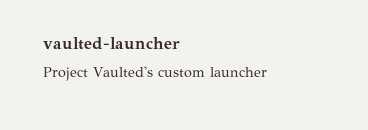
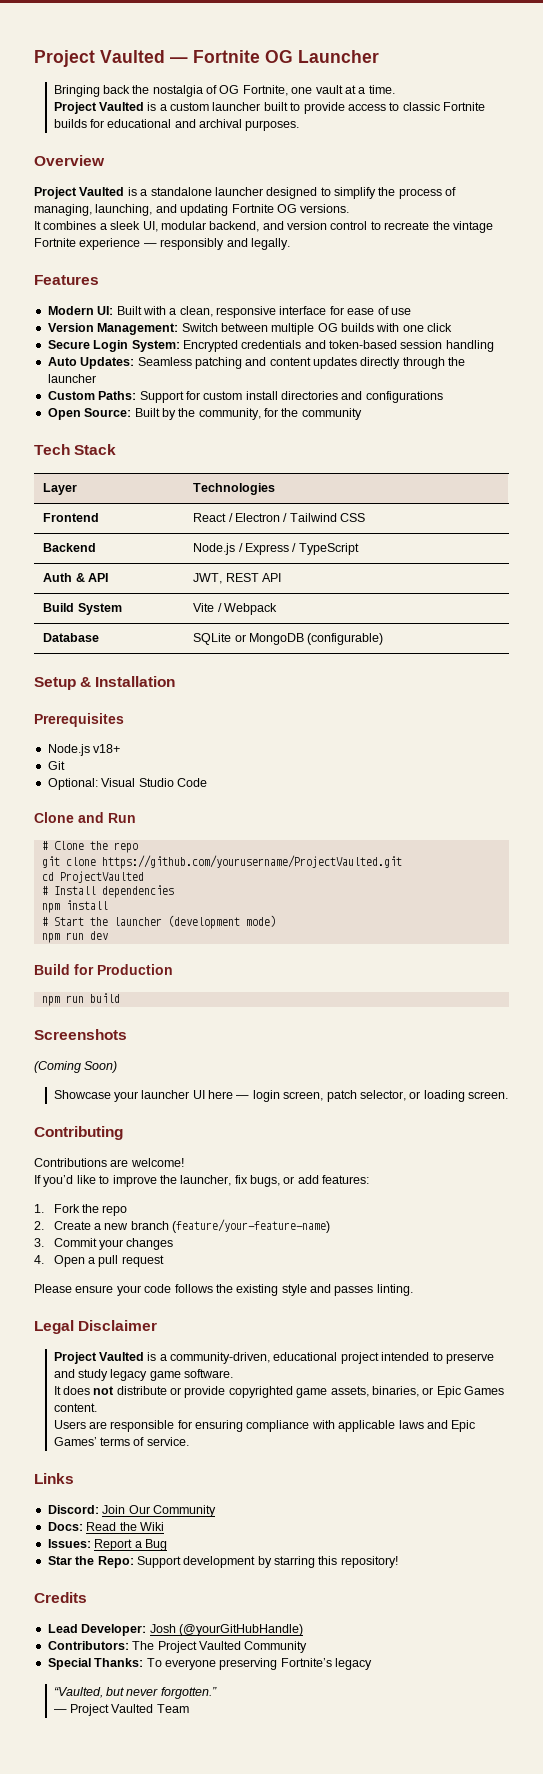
- vaulted-launcher
- Project Vaulted's custom launcher
+ Project Vaulted — Fortnite OG Launcher
+ Bringing back the nostalgia of OG Fortnite, one vault at a time.
+ Project Vaulted is a custom launcher built to provide access to classic Fortnite builds for educational and archival purposes.
+ Overview
+ Project Vaulted is a standalone launcher designed to simplify the process of managing, launching, and updating Fortnite OG versions.
+ It combines a sleek UI, modular backend, and version control to recreate the vintage Fortnite experience — responsibly and legally.
+ Features
+ Modern UI: Built with a clean, responsive interface for ease of use
+ Version Management: Switch between multiple OG builds with one click
+ Secure Login System: Encrypted credentials and token-based session handling
+ Auto Updates: Seamless patching and content updates directly through the launcher
+ Custom Paths: Support for custom install directories and configurations
+ Open Source: Built by the community, for the community
+ Tech Stack
+ Layer | Technologies
+ Frontend | React / Electron / Tailwind CSS
+ Backend | Node.js / Express / TypeScript
+ Auth & API | JWT, REST API
+ Build System | Vite / Webpack
+ Database | SQLite or MongoDB (configurable)
+ Setup & Installation
+ Prerequisites
+ Node.js v18+
+ Git
+ Optional: Visual Studio Code
+ Clone and Run
+ # Clone the repo
+ git clone https://github.com/yourusername/ProjectVaulted.git
+ cd ProjectVaulted
+ # Install dependencies
+ npm install
+ # Start the launcher (development mode)
+ npm run dev
+ Build for Production
+ npm run build
+ Screenshots
+ (Coming Soon)
+ Showcase your launcher UI here — login screen, patch selector, or loading screen.
+ Contributing
+ Contributions are welcome!
+ If you’d like to improve the launcher, fix bugs, or add features:
+ 1. Fork the repo
+ 2. Create a new branch (feature/your-feature-name)
+ 3. Commit your changes
+ 4. Open a pull request
+ Please ensure your code follows the existing style and passes linting.
+ Legal Disclaimer
+ Project Vaulted is a community-driven, educational project intended to preserve and study legacy game software.
+ It does not distribute or provide copyrighted game assets, binaries, or Epic Games content.
+ Users are responsible for ensuring compliance with applicable laws and Epic Games’ terms of service.
+ Links
+ Discord: Join Our Community
+ Docs: Read the Wiki
+ Issues: Report a Bug
+ Star the Repo: Support development by starring this repository!
+ Credits
+ Lead Developer: Josh (@yourGitHubHandle)
+ Contributors: The Project Vaulted Community
+ Special Thanks: To everyone preserving Fortnite’s legacy
+ “Vaulted, but never forgotten.”
+ — Project Vaulted Team

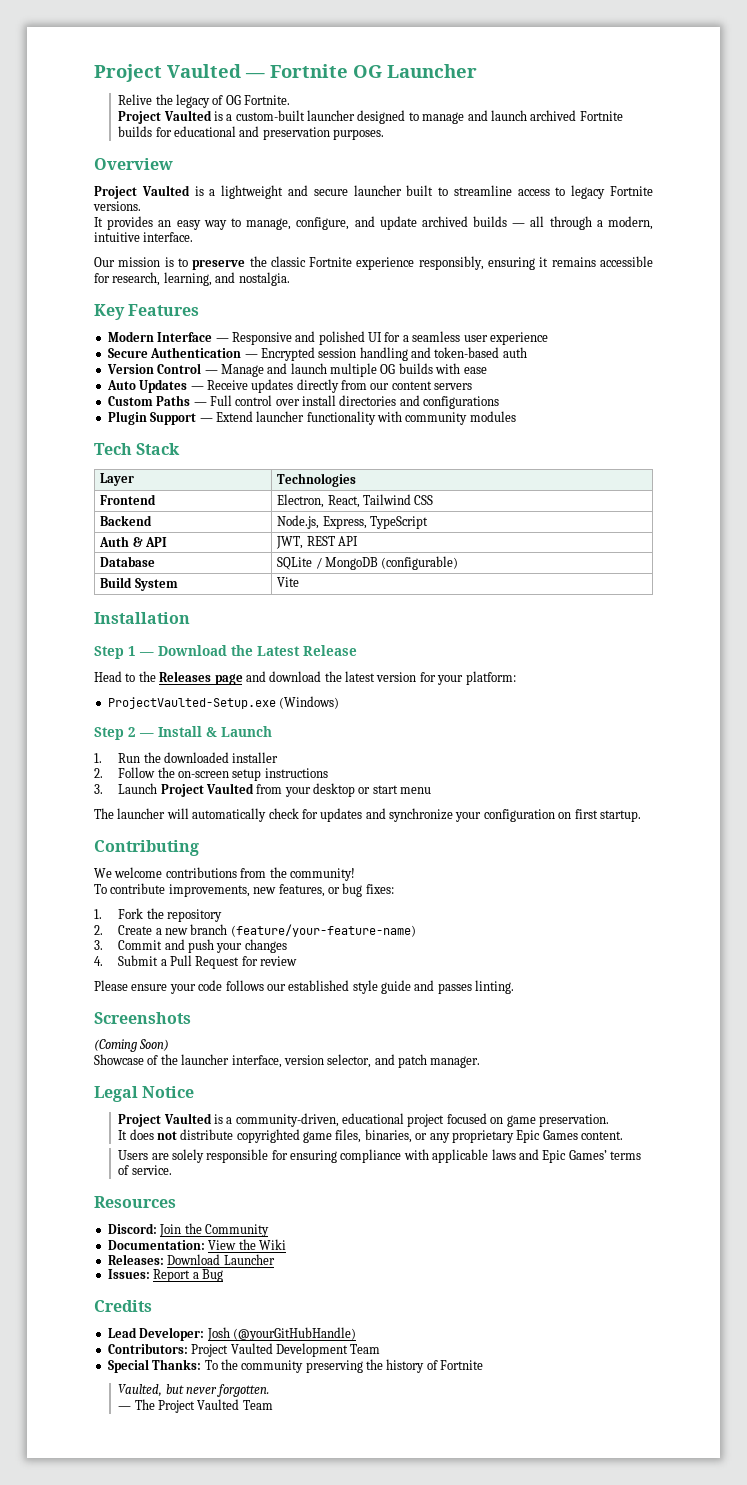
- Bringing back the nostalgia of OG Fortnite, one vault at a time.
- Project Vaulted is a custom launcher built to provide access to classic Fortnite builds for educational and archival purposes.
+ Relive the legacy of OG Fortnite.
+ Project Vaulted is a custom-built launcher designed to manage and launch archived Fortnite builds for educational and preservation purposes.
- Project Vaulted is a standalone launcher designed to simplify the process of managing, launching, and updating Fortnite OG versions.
- It combines a sleek UI, modular backend, and version control to recreate the vintage Fortnite experience — responsibly and legally.
- Features
- Modern UI: Built with a clean, responsive interface for ease of use
- Version Management: Switch between multiple OG builds with one click
- Secure Login System: Encrypted credentials and token-based session handling
- Auto Updates: Seamless patching and content updates directly through the launcher
- Custom Paths: Support for custom install directories and configurations
- Open Source: Built by the community, for the community
+ Project Vaulted is a lightweight and secure launcher built to streamline access to legacy Fortnite versions.
+ It provides an easy way to manage, configure, and update archived builds — all through a modern, intuitive interface.
+ Our mission is to preserve the classic Fortnite experience responsibly, ensuring it remains accessible for research, learning, and nostalgia.
+ Key Features
+ Modern Interface — Responsive and polished UI for a seamless user experience
+ Secure Authentication — Encrypted session handling and token-based auth
+ Version Control — Manage and launch multiple OG builds with ease
+ Auto Updates — Receive updates directly from our content servers
+ Custom Paths — Full control over install directories and configurations
+ Plugin Support — Extend launcher functionality with community modules
- Frontend | React / Electron / Tailwind CSS
+ Frontend | Electron, React, Tailwind CSS
- Backend | Node.js / Express / TypeScript
+ Backend | Node.js, Express, TypeScript
- Build System | Vite / Webpack
- Database | SQLite or MongoDB (configurable)
- Setup & Installation
- Prerequisites
- Node.js v18+
- Git
- Optional: Visual Studio Code
- Clone and Run
- # Clone the repo
- git clone https://github.com/yourusername/ProjectVaulted.git
- cd ProjectVaulted
- # Install dependencies
- npm install
- # Start the launcher (development mode)
- npm run dev
- Build for Production
- npm run build
- Screenshots
- (Coming Soon)
- Showcase your launcher UI here — login screen, patch selector, or loading screen.
+ Database | SQLite / MongoDB (configurable)
+ Build System | Vite
+ Installation
+ Step 1 — Download the Latest Release
+ Head to the Releases page and download the latest version for your platform:
+ ProjectVaulted-Setup.exe (Windows)
+ Step 2 — Install & Launch
+ 1. Run the downloaded installer
+ 2. Follow the on-screen setup instructions
+ 3. Launch Project Vaulted from your desktop or start menu
+ The launcher will automatically check for updates and synchronize your configuration on first startup.
  Contributing
- Contributions are welcome!
- If you’d like to improve the launcher, fix bugs, or add features:
+ We welcome contributions from the community!
+ To contribute improvements, new features, or bug fixes:
- 1. Fork the repo
+ 1. Fork the repository
- 3. Commit your changes
+ 3. Commit and push your changes
- 4. Open a pull request
+ 4. Submit a Pull Request for review
- Please ensure your code follows the existing style and passes linting.
+ Please ensure your code follows our established style guide and passes linting.
+ Screenshots
+ (Coming Soon)
+ Showcase of the launcher interface, version selector, and patch manager.
- Legal Disclaimer
+ Legal Notice
- Project Vaulted is a community-driven, educational project intended to preserve and study legacy game software.
+ Project Vaulted is a community-driven, educational project focused on game preservation.
- It does not distribute or provide copyrighted game assets, binaries, or Epic Games content.
+ It does not distribute copyrighted game files, binaries, or any proprietary Epic Games content.
- Users are responsible for ensuring compliance with applicable laws and Epic Games’ terms of service.
+ Users are solely responsible for ensuring compliance with applicable laws and Epic Games’ terms of service.
- Links
+ Resources
- Discord: Join Our Community
- Docs: Read the Wiki
+ Discord: Join the Community
+ Documentation: View the Wiki
+ Releases: Download Launcher
- Star the Repo: Support development by starring this repository!
- Contributors: The Project Vaulted Community
+ Contributors: Project Vaulted Development Team
- Special Thanks: To everyone preserving Fortnite’s legacy
- “Vaulted, but never forgotten.”
- — Project Vaulted Team
+ Special Thanks: To the community preserving the history of Fortnite
+ Vaulted, but never forgotten.
+ — The Project Vaulted Team

